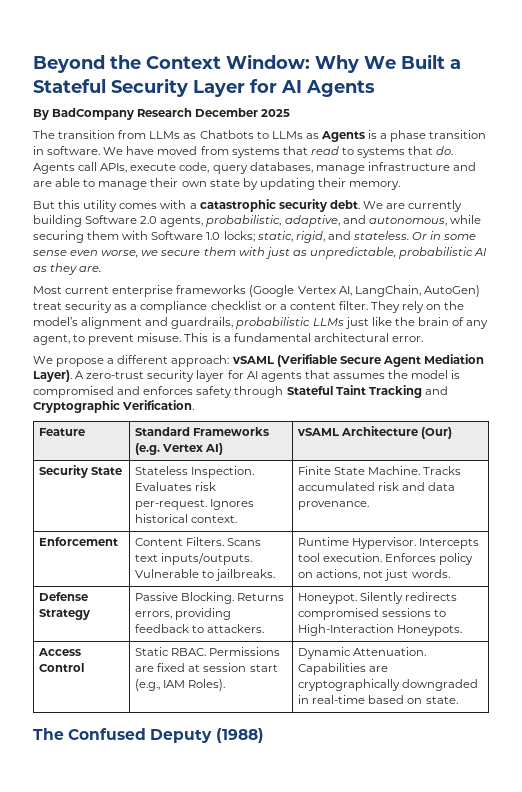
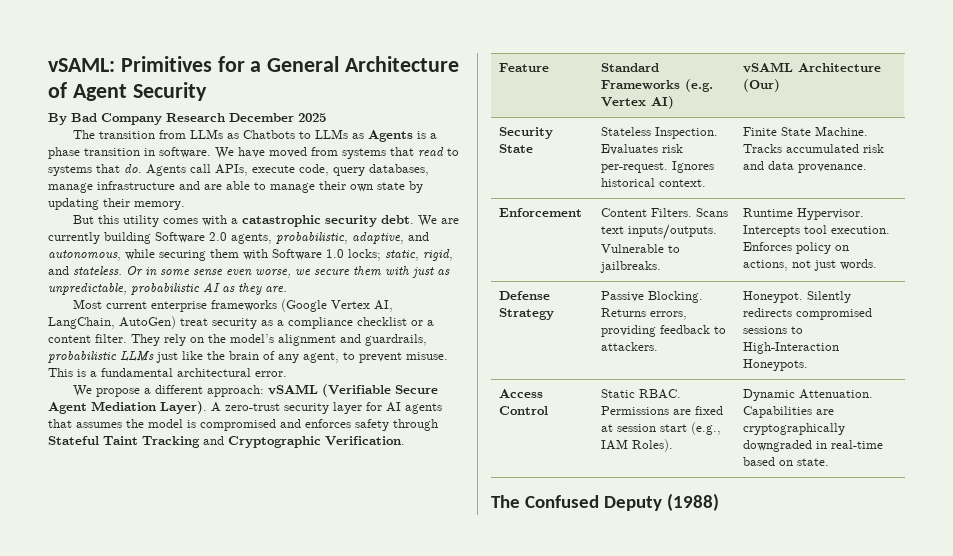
- Beyond the Context Window: Why We Built a Stateful Security Layer for AI Agents
+ vSAML: Primitives for a General Architecture of Agent Security
- By BadCompany Research December 2025
+ By Bad Company Research December 2025

